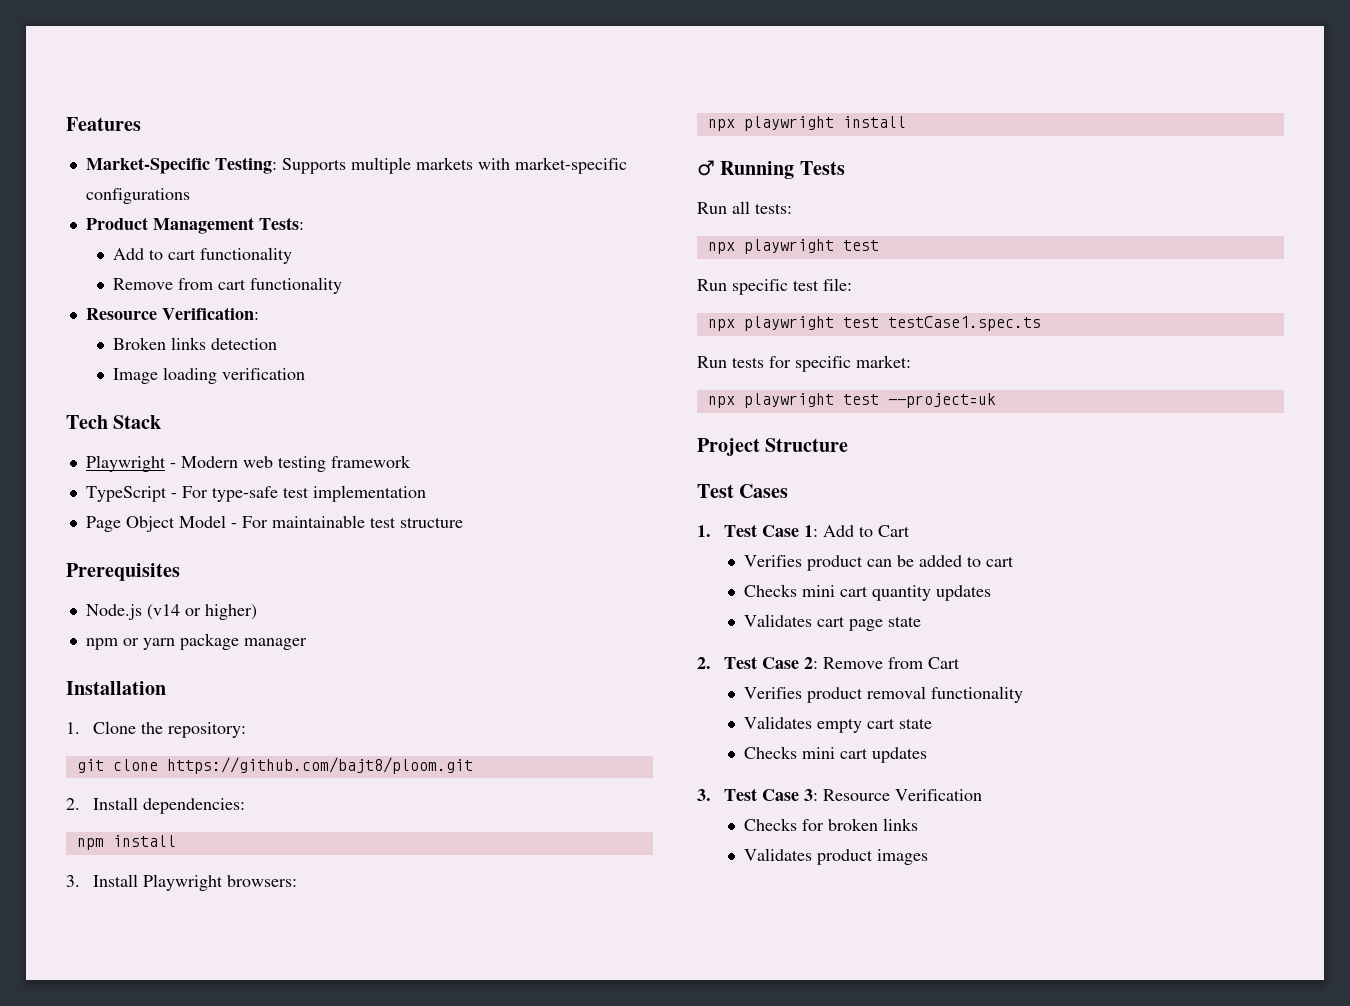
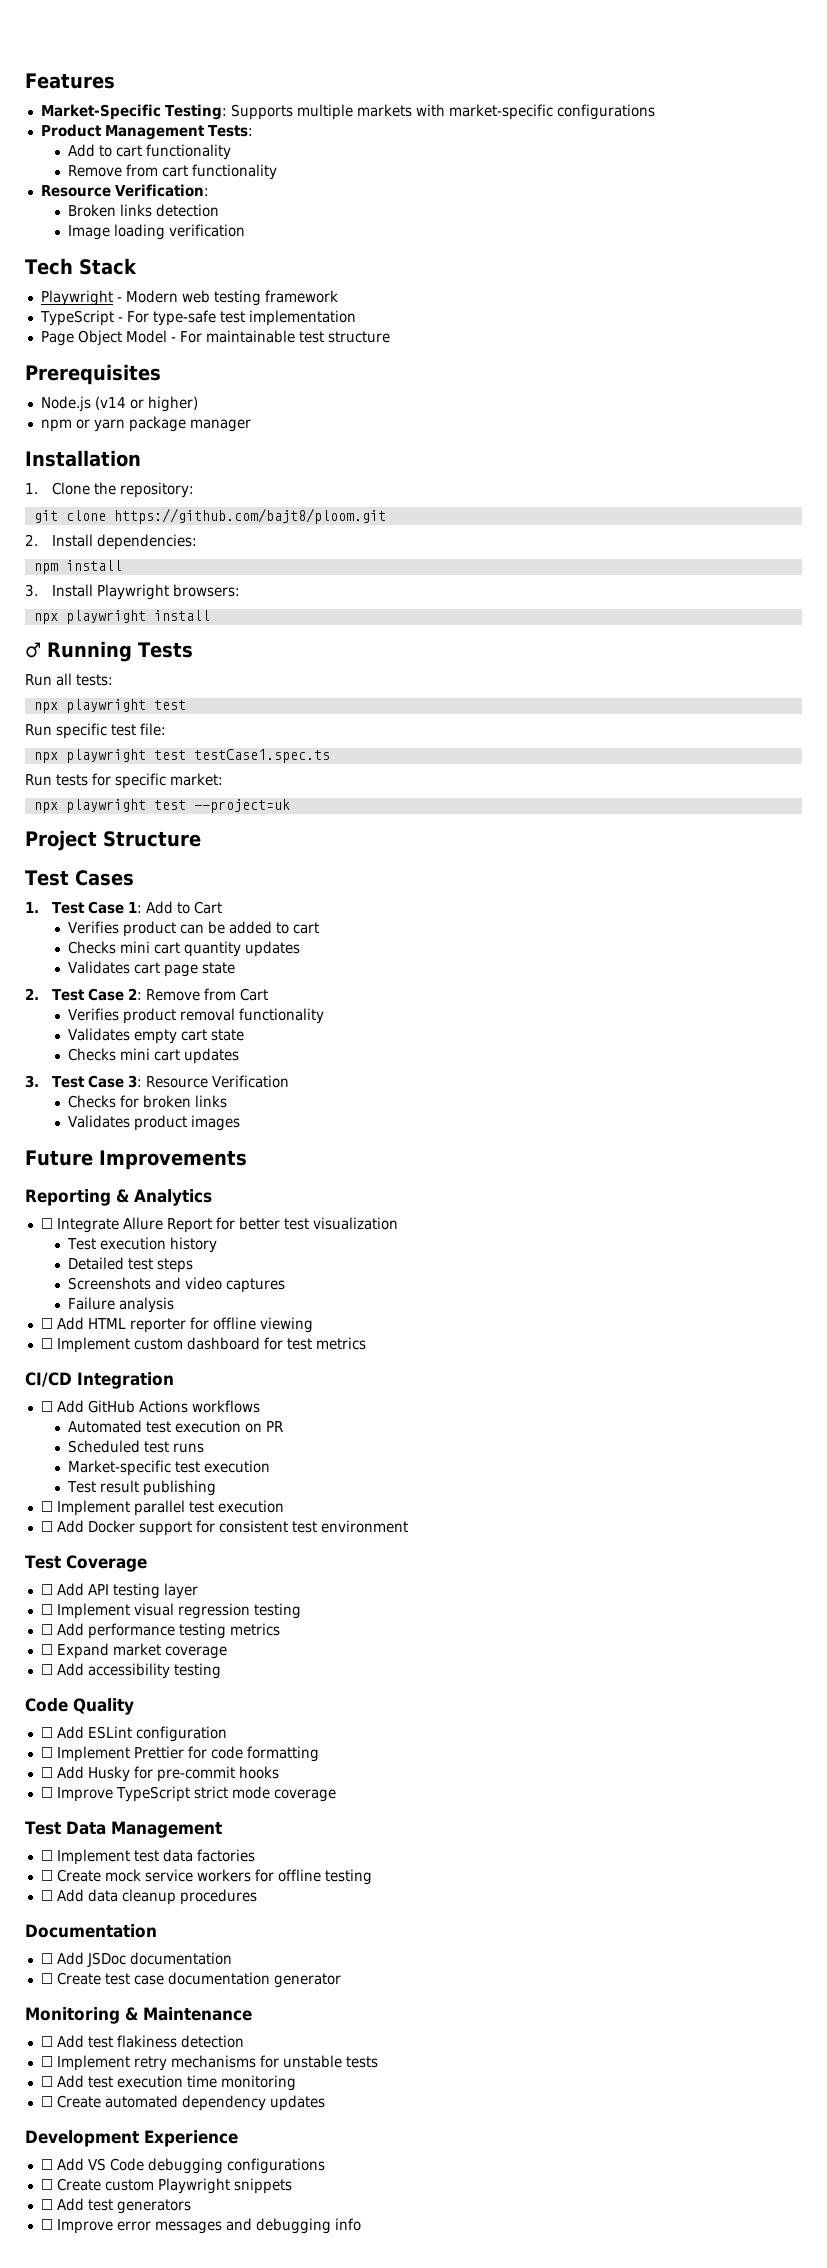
+ Future Improvements
+ Reporting & Analytics
+ ☐ Integrate Allure Report for better test visualization
+ Test execution history
+ Detailed test steps
+ Screenshots and video captures
+ Failure analysis
+ ☐ Add HTML reporter for offline viewing
+ ☐ Implement custom dashboard for test metrics
+ CI/CD Integration
+ ☐ Add GitHub Actions workflows
+ Automated test execution on PR
+ Scheduled test runs
+ Market-specific test execution
+ Test result publishing
+ ☐ Implement parallel test execution
+ ☐ Add Docker support for consistent test environment
+ Test Coverage
+ ☐ Add API testing layer
+ ☐ Implement visual regression testing
+ ☐ Add performance testing metrics
+ ☐ Expand market coverage
+ ☐ Add accessibility testing
+ Code Quality
+ ☐ Add ESLint configuration
+ ☐ Implement Prettier for code formatting
+ ☐ Add Husky for pre-commit hooks
+ ☐ Improve TypeScript strict mode coverage
+ Test Data Management
+ ☐ Implement test data factories
+ ☐ Create mock service workers for offline testing
+ ☐ Add data cleanup procedures
+ Documentation
+ ☐ Add JSDoc documentation
+ ☐ Create test case documentation generator
+ Monitoring & Maintenance
+ ☐ Add test flakiness detection
+ ☐ Implement retry mechanisms for unstable tests
+ ☐ Add test execution time monitoring
+ ☐ Create automated dependency updates
+ Development Experience
+ ☐ Add VS Code debugging configurations
+ ☐ Create custom Playwright snippets
+ ☐ Add test generators
+ ☐ Improve error messages and debugging info

